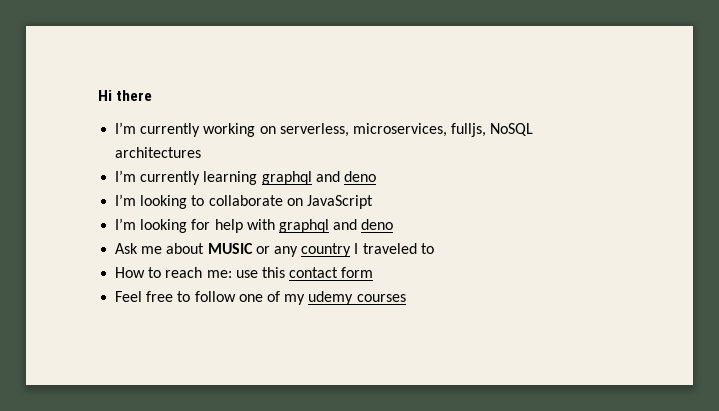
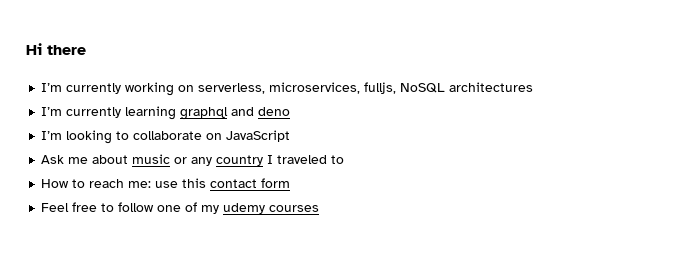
- I’m looking for help with graphql and deno
- Ask me about MUSIC or any country I traveled to
+ Ask me about music or any country I traveled to

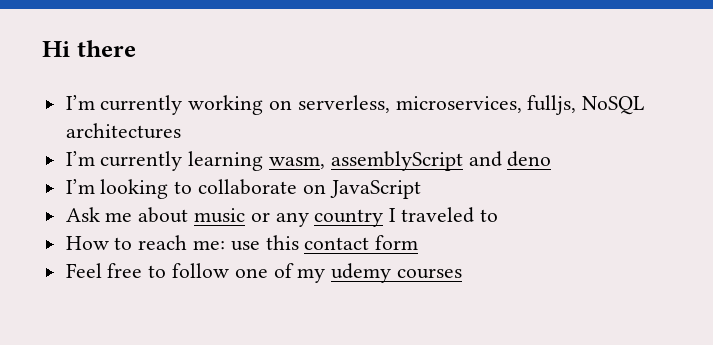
- I’m currently learning graphql and deno
+ I’m currently learning wasm, assemblyScript and deno

